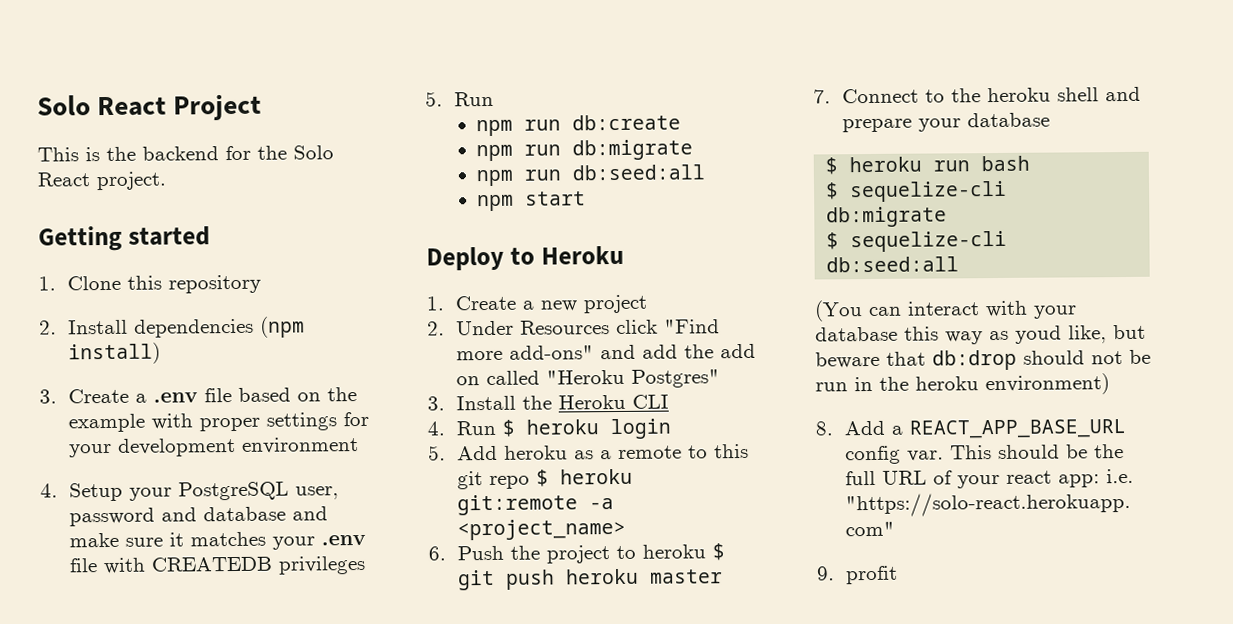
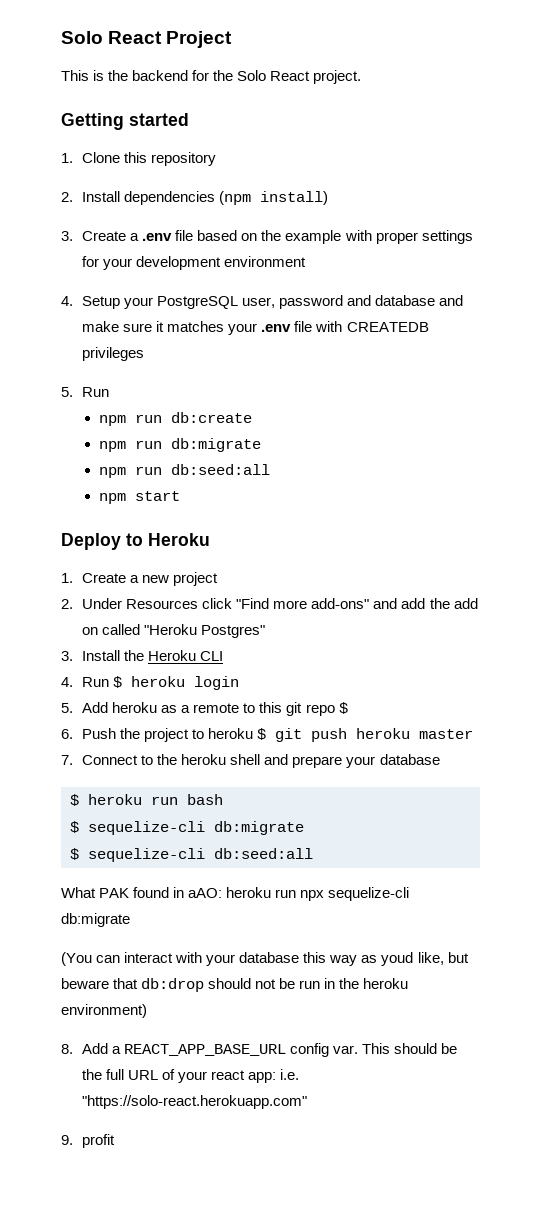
- 5. Add heroku as a remote to this git repo $ heroku git:remote -a <project_name>
+ 5. Add heroku as a remote to this git repo $
+ What PAK found in aAO: heroku run npx sequelize-cli db:migrate

